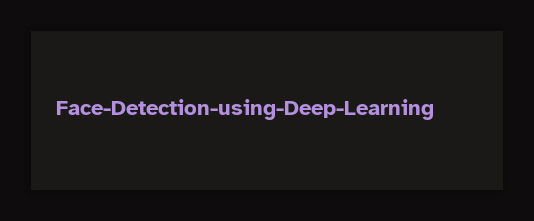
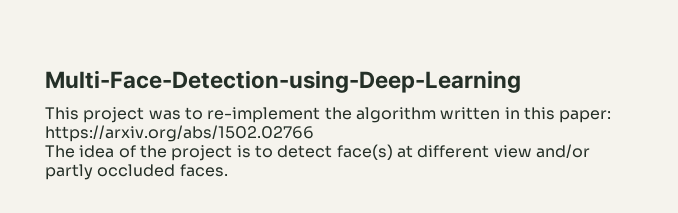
- Face-Detection-using-Deep-Learning
+ Multi-Face-Detection-using-Deep-Learning
+ This project was to re-implement the algorithm written in this paper: https://arxiv.org/abs/1502.02766
+ The idea of the project is to detect face(s) at different view and/or partly occluded faces.

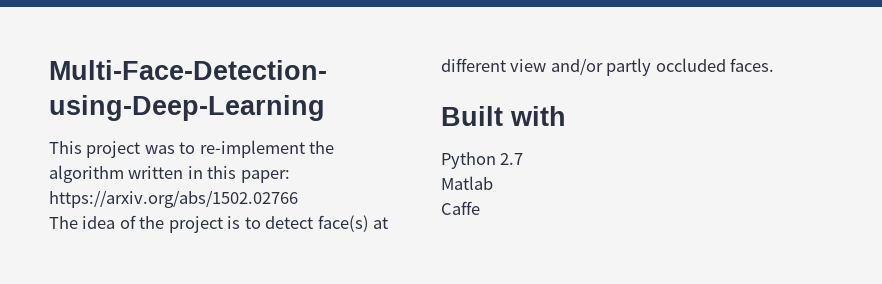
+ Built with
+ Python 2.7
+ Matlab
+ Caffe

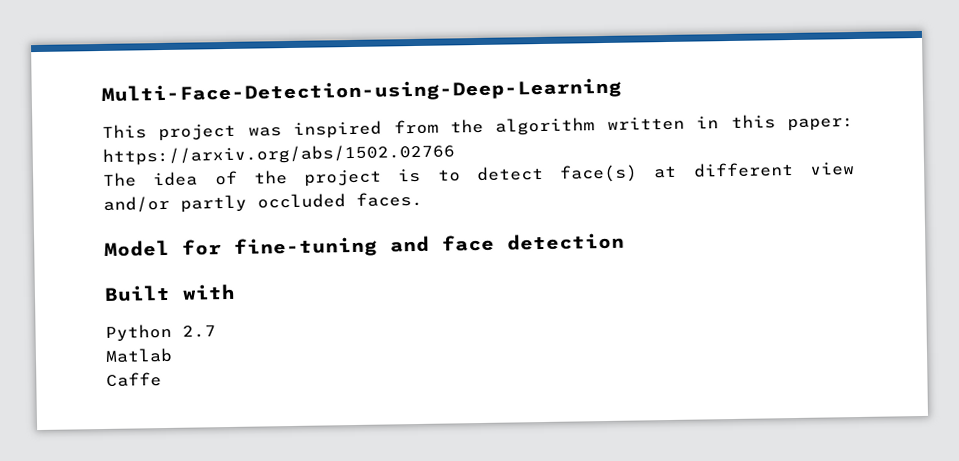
- This project was to re-implement the algorithm written in this paper: https://arxiv.org/abs/1502.02766
+ This project was inspired from the algorithm written in this paper: https://arxiv.org/abs/1502.02766
+ Model for fine-tuning and face detection

